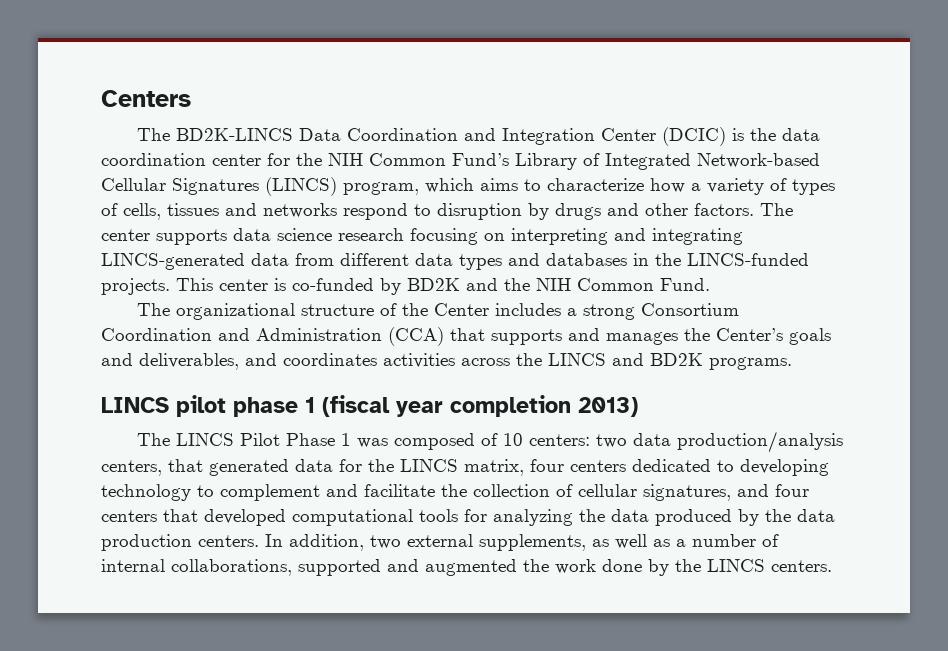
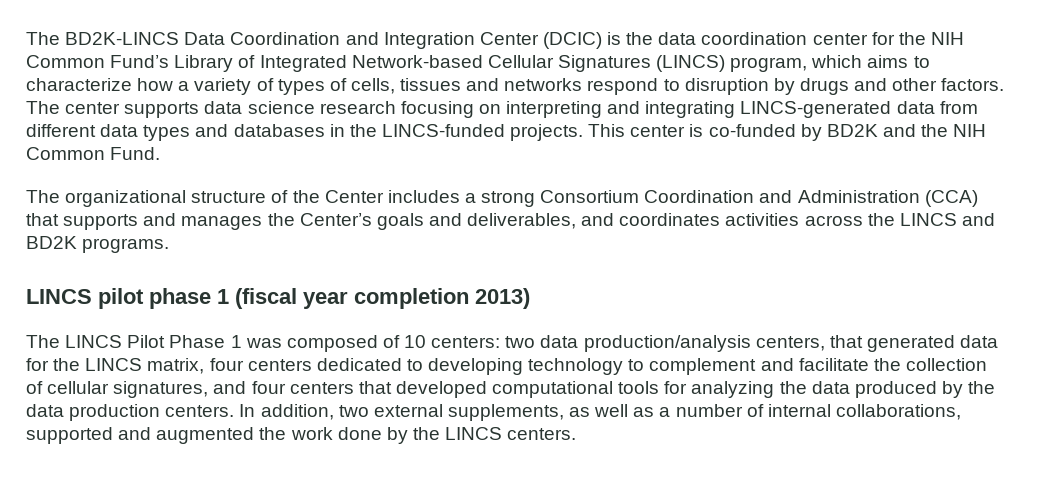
- Centers

